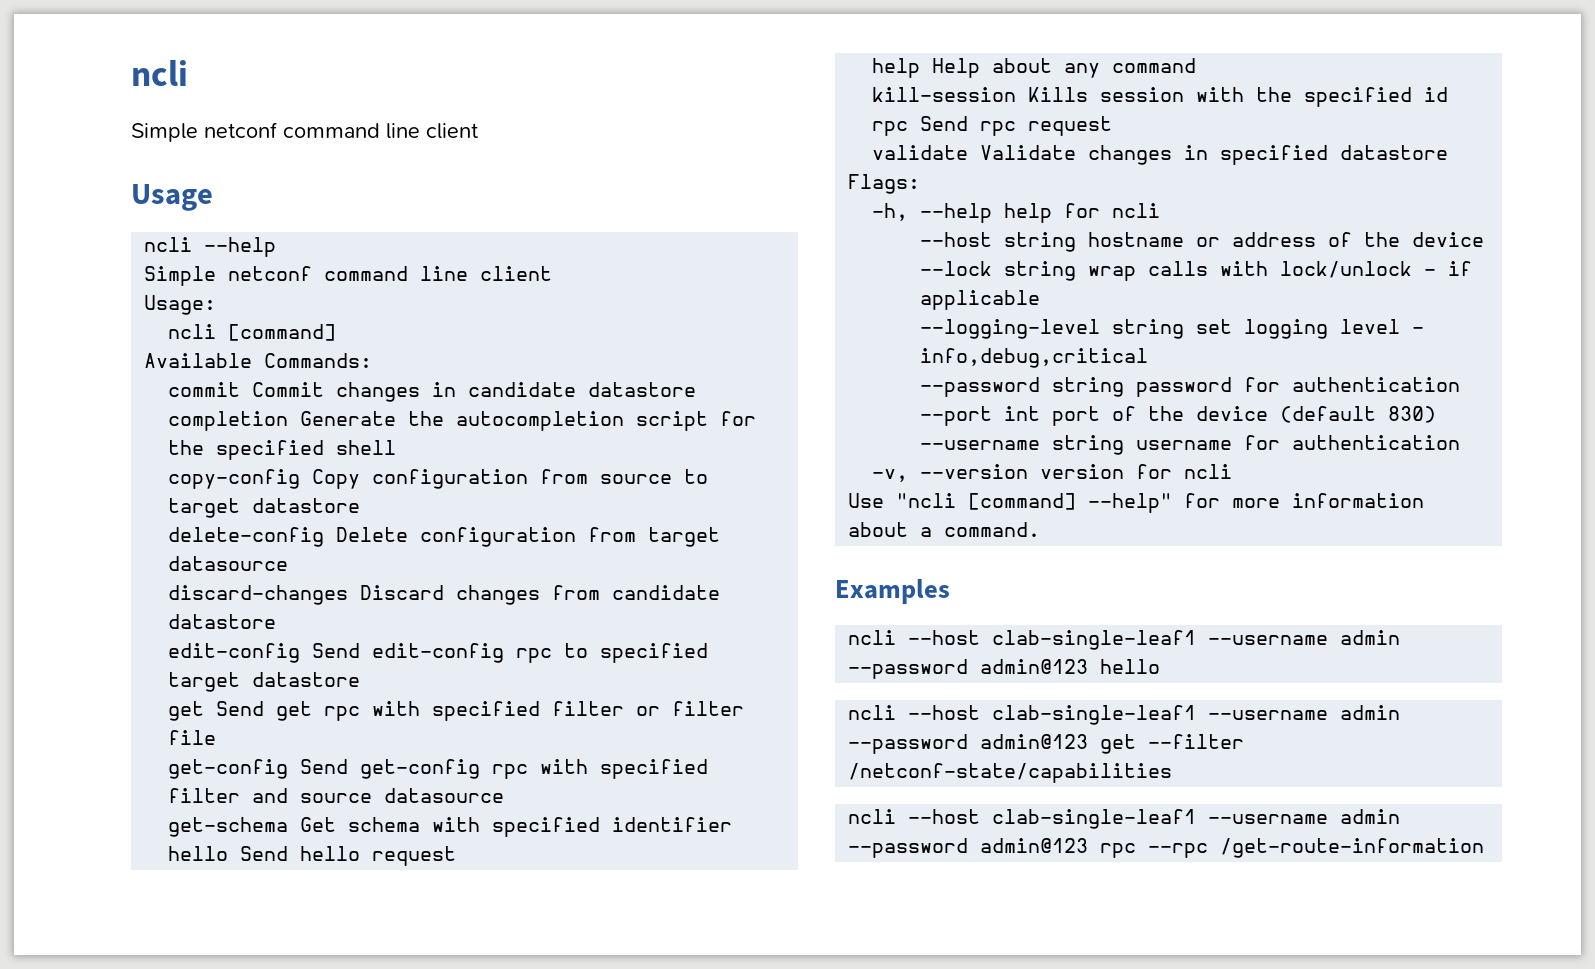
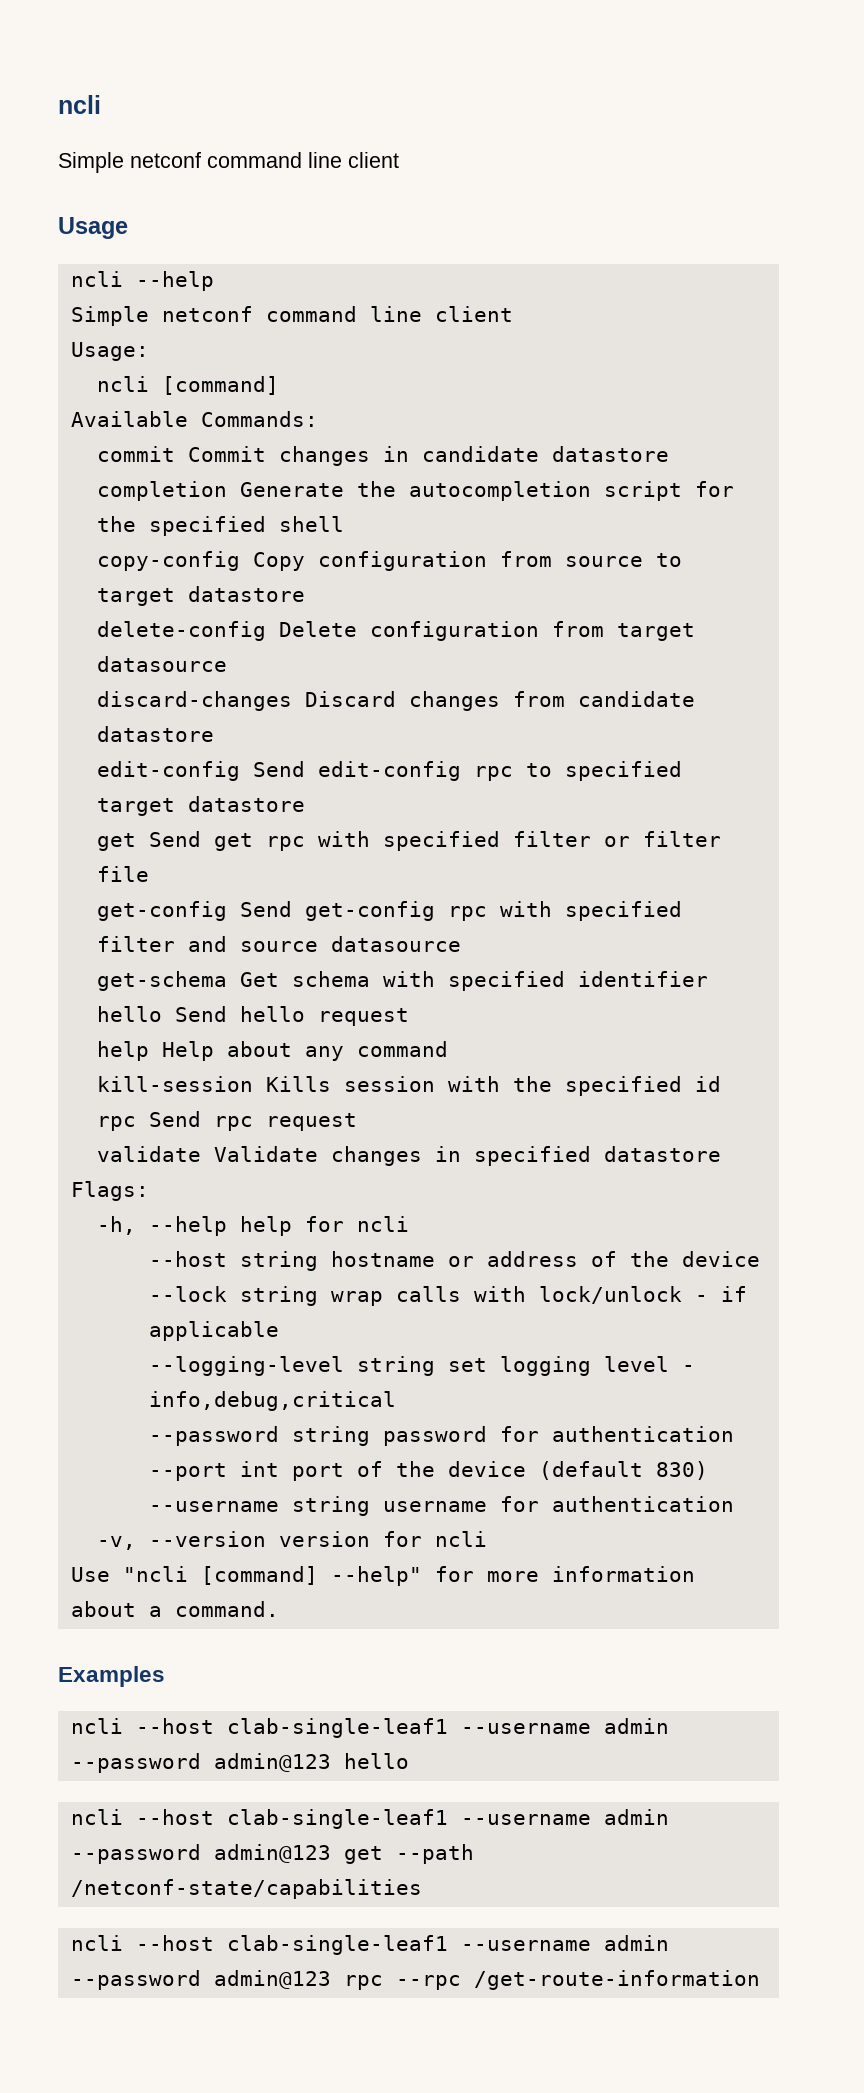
- ncli --host clab-single-leaf1 --username admin --password admin@123 get --filter /netconf-state/capabilities
+ ncli --host clab-single-leaf1 --username admin --password admin@123 get --path /netconf-state/capabilities

